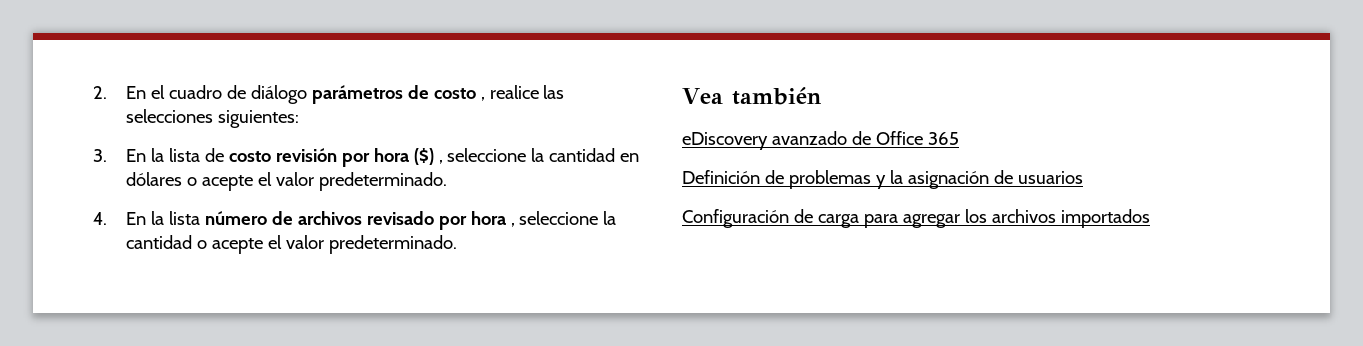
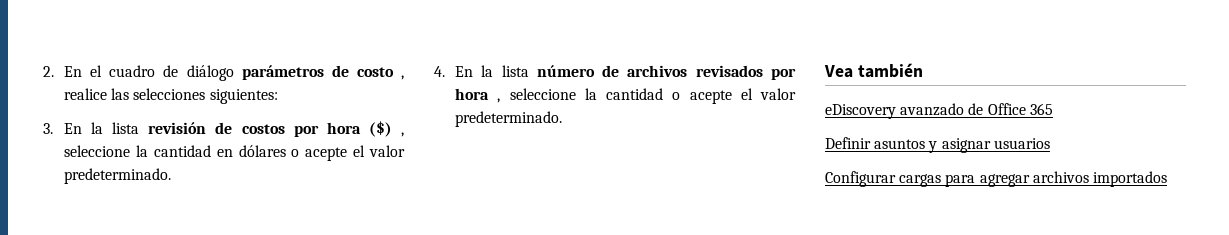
- 3. En la lista de costo revisión por hora ($) , seleccione la cantidad en dólares o acepte el valor predeterminado.
+ 3. En la lista revisión de costos por hora ($) , seleccione la cantidad en dólares o acepte el valor predeterminado.
- 4. En la lista número de archivos revisado por hora , seleccione la cantidad o acepte el valor predeterminado.
+ 4. En la lista número de archivos revisados por hora , seleccione la cantidad o acepte el valor predeterminado.
- Definición de problemas y la asignación de usuarios
- Configuración de carga para agregar los archivos importados
+ Definir asuntos y asignar usuarios
+ Configurar cargas para agregar archivos importados

